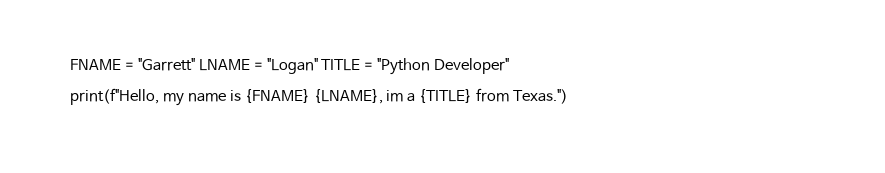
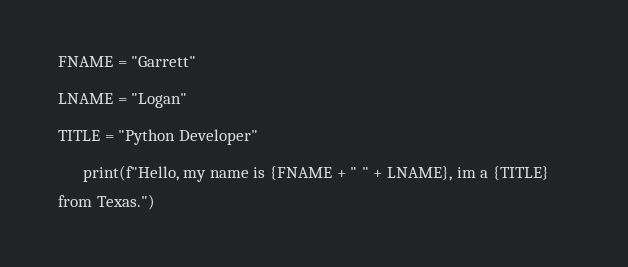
- FNAME = "Garrett" LNAME = "Logan" TITLE = "Python Developer"
+ FNAME = "Garrett"
+ LNAME = "Logan"
+ TITLE = "Python Developer"
- print(f"Hello, my name is {FNAME} {LNAME}, im a {TITLE} from Texas.")
+ print(f"Hello, my name is {FNAME + " " + LNAME}, im a {TITLE} from Texas.")

